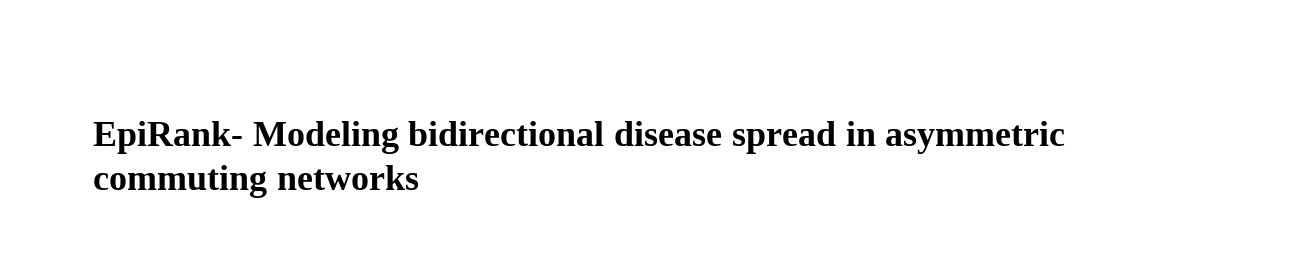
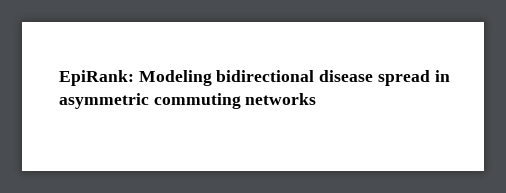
- EpiRank- Modeling bidirectional disease spread in asymmetric commuting networks
+ EpiRank: Modeling bidirectional disease spread in asymmetric commuting networks

